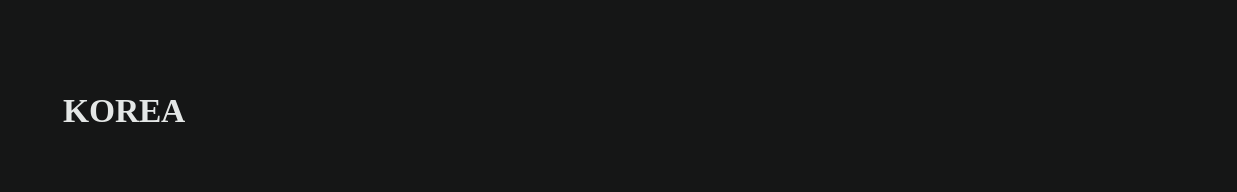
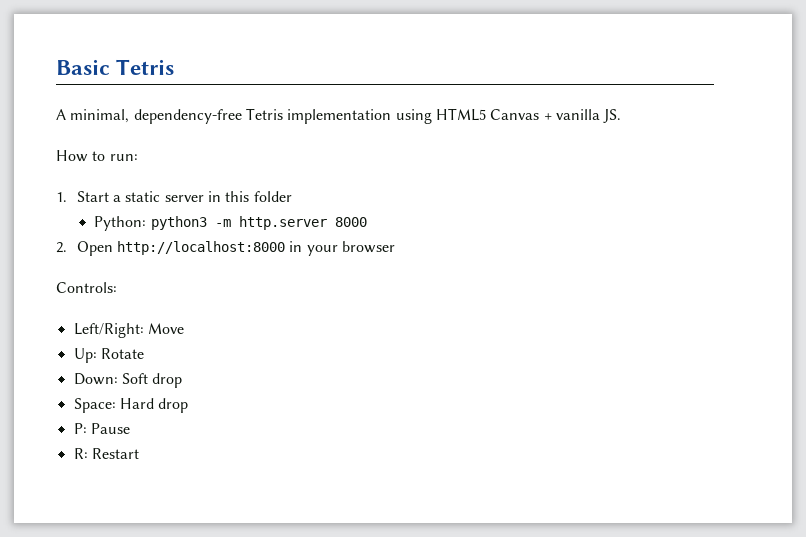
- KOREA
+ Basic Tetris
+ A minimal, dependency-free Tetris implementation using HTML5 Canvas + vanilla JS.
+ How to run:
+ 1. Start a static server in this folder
+ Python: python3 -m http.server 8000
+ 2. Open http://localhost:8000 in your browser
+ Controls:
+ Left/Right: Move
+ Up: Rotate
+ Down: Soft drop
+ Space: Hard drop
+ P: Pause
+ R: Restart

